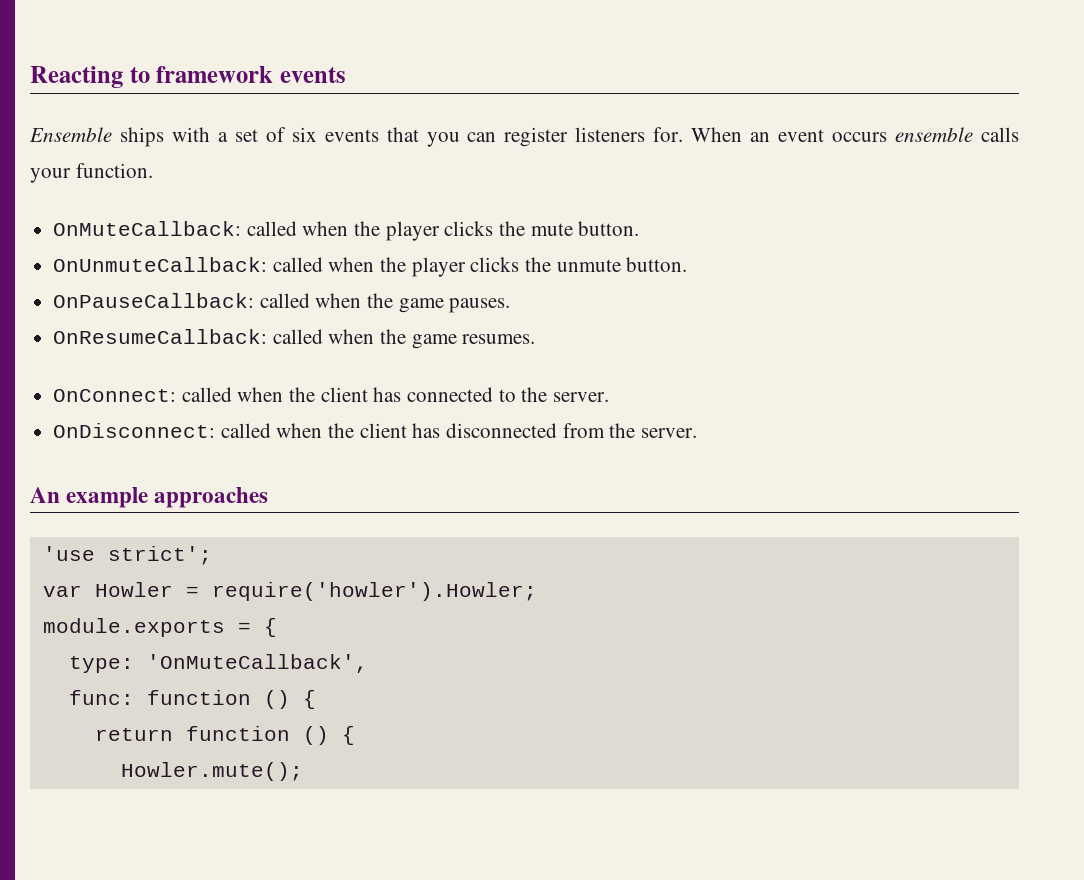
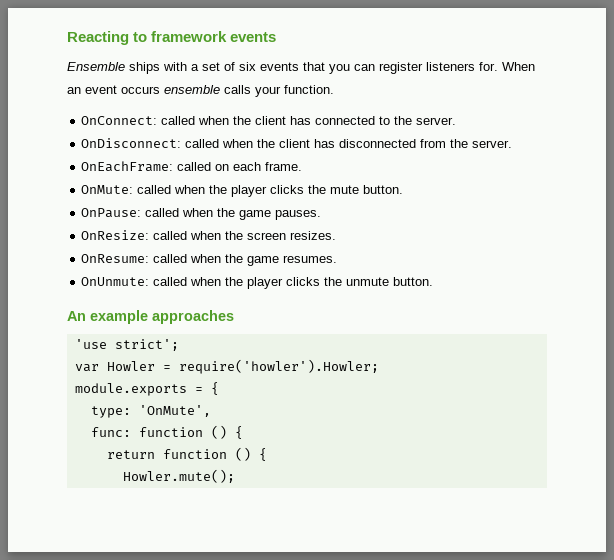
- OnMuteCallback: called when the player clicks the mute button.
- OnUnmuteCallback: called when the player clicks the unmute button.
- OnPauseCallback: called when the game pauses.
- OnResumeCallback: called when the game resumes.
+ OnEachFrame: called on each frame.
+ OnMute: called when the player clicks the mute button.
+ OnPause: called when the game pauses.
+ OnResize: called when the screen resizes.
+ OnResume: called when the game resumes.
+ OnUnmute: called when the player clicks the unmute button.
- type: 'OnMuteCallback',
+ type: 'OnMute',

